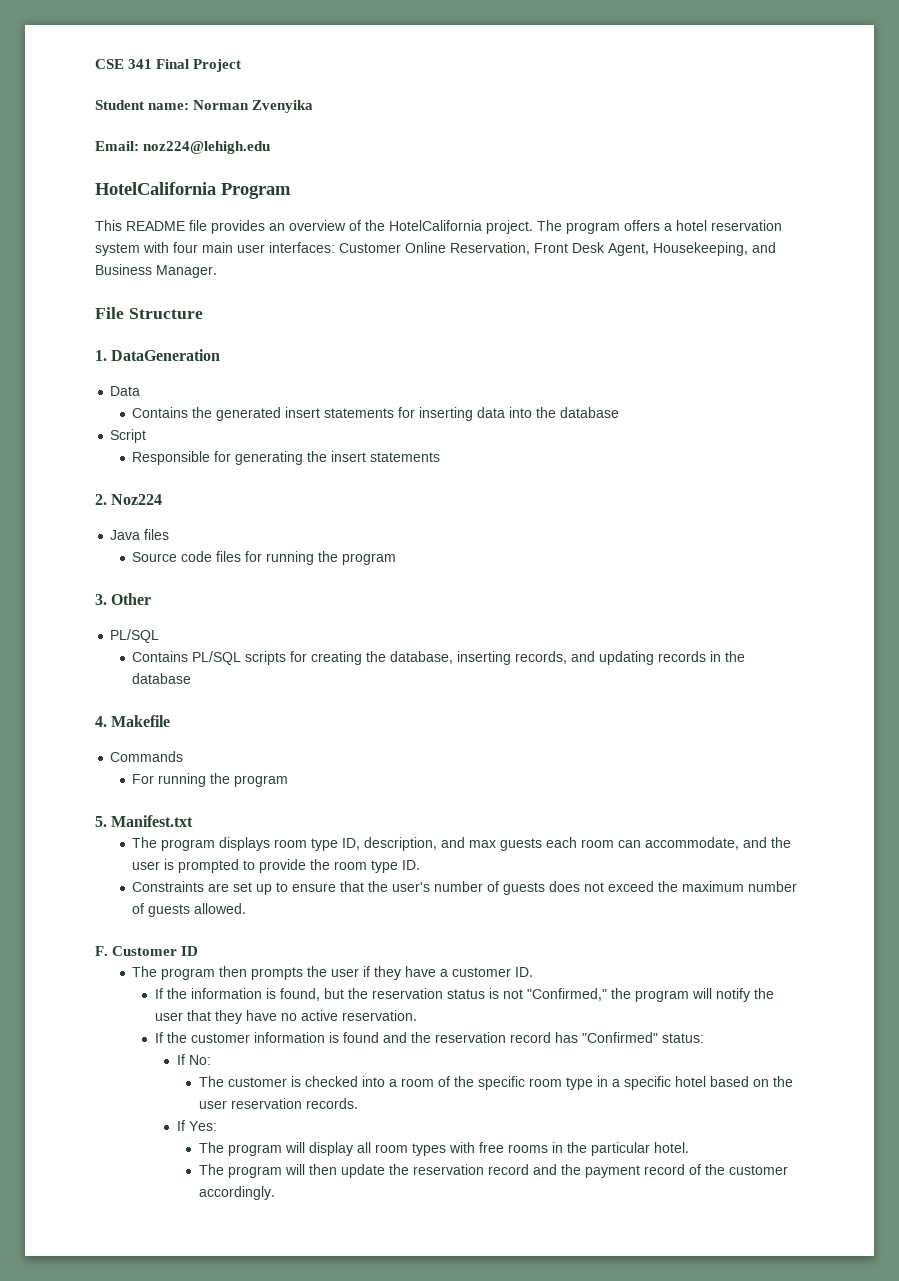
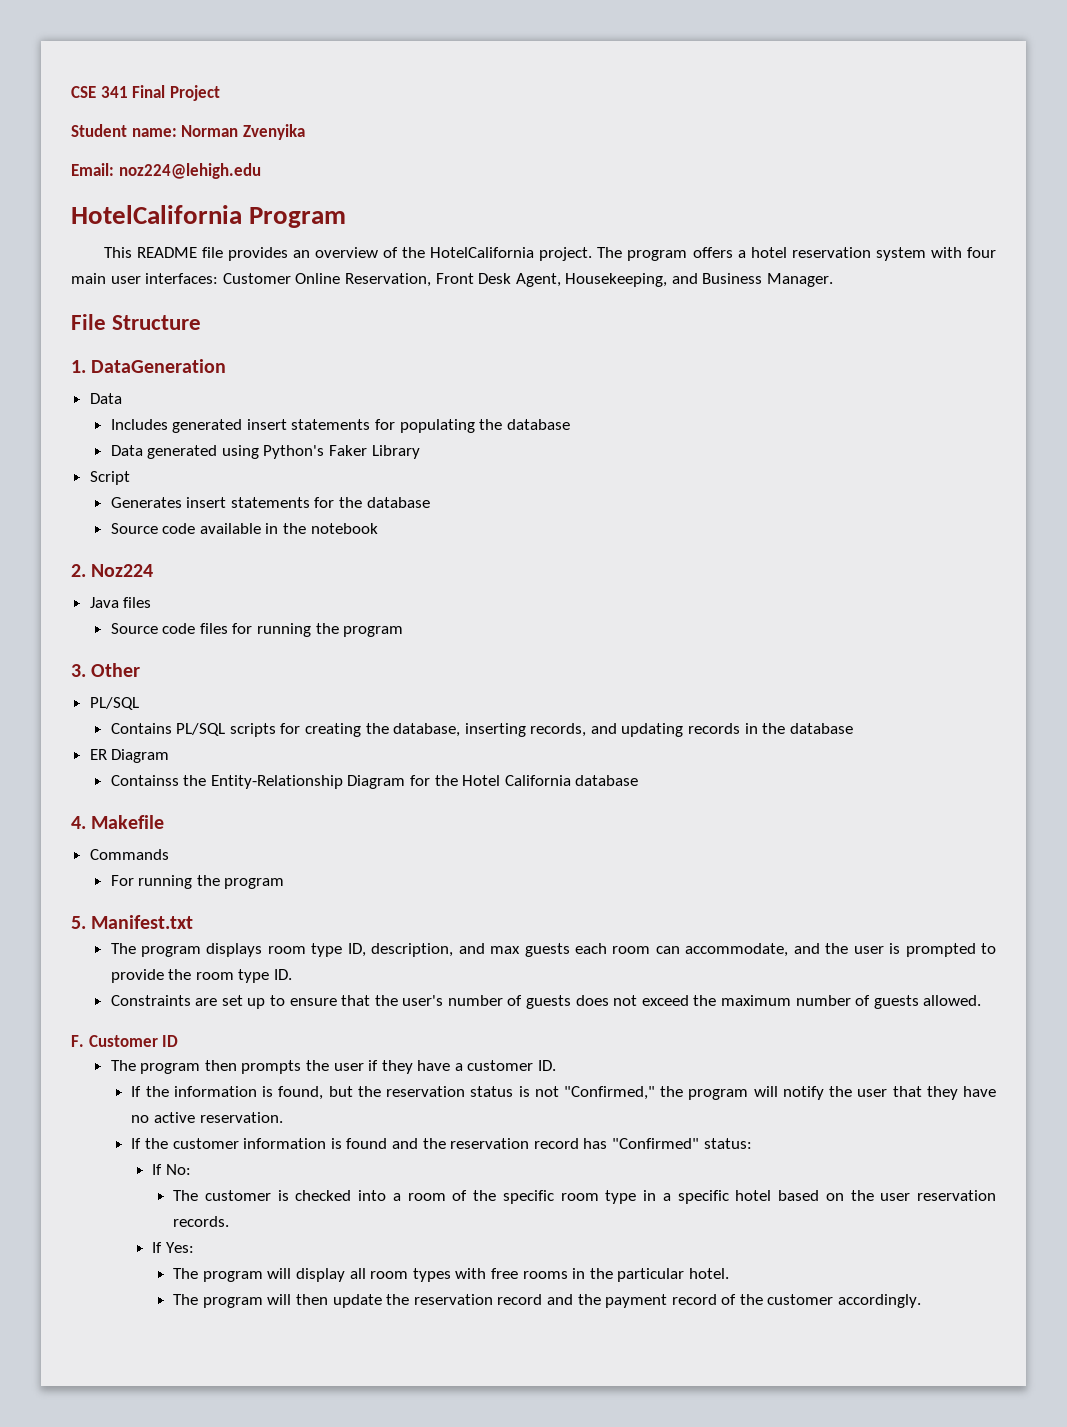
- Contains the generated insert statements for inserting data into the database
+ Includes generated insert statements for populating the database
+ Data generated using Python's Faker Library
  Script
- Responsible for generating the insert statements
+ Generates insert statements for the database
+ Source code available in the notebook
+ ER Diagram
+ Containss the Entity-Relationship Diagram for the Hotel California database

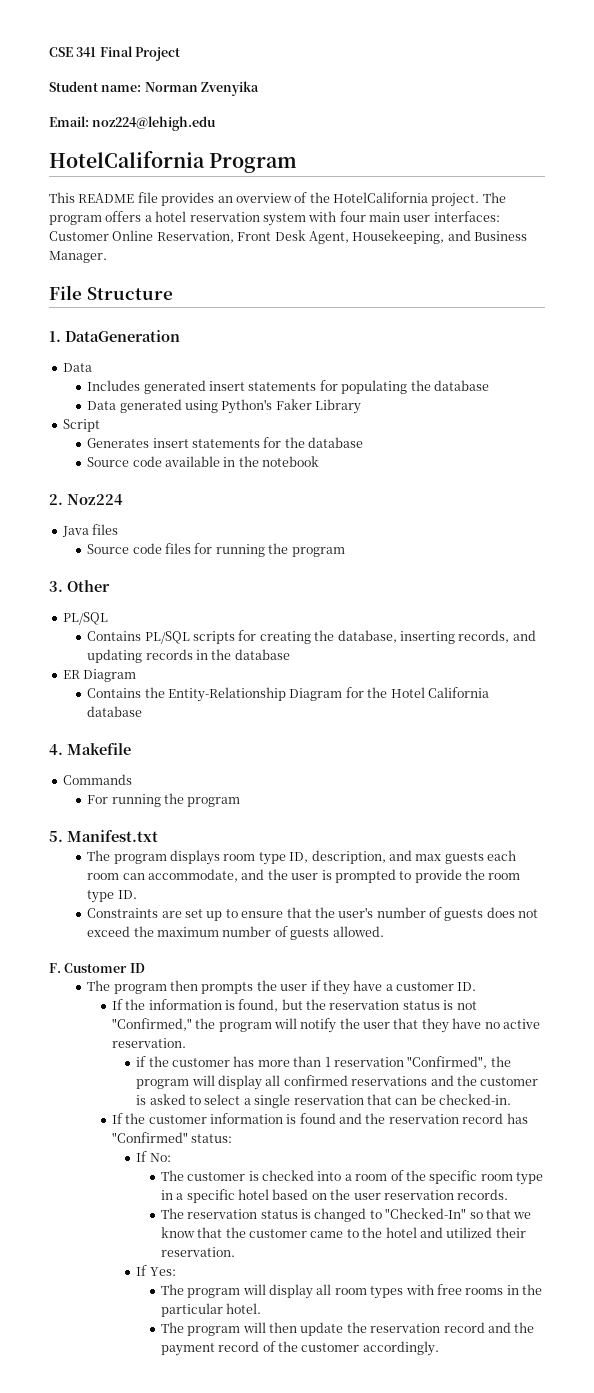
- Containss the Entity-Relationship Diagram for the Hotel California database
+ Contains the Entity-Relationship Diagram for the Hotel California database
+ if the customer has more than 1 reservation "Confirmed", the program will display all confirmed reservations and the customer is asked to select a single reservation that can be checked-in.
+ The reservation status is changed to "Checked-In" so that we know that the customer came to the hotel and utilized their reservation.

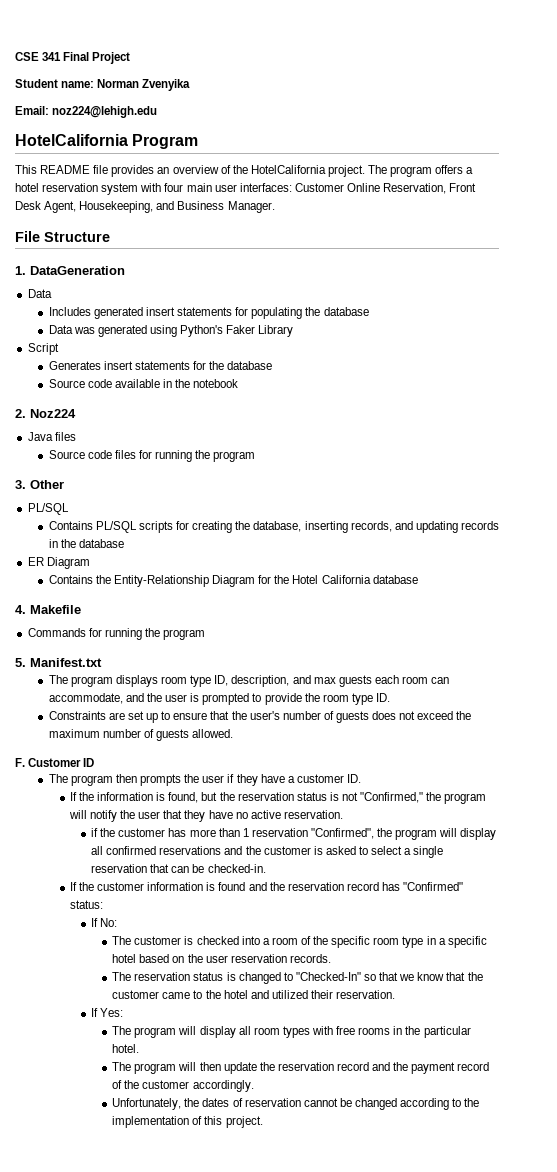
- Data generated using Python's Faker Library
+ Data was generated using Python's Faker Library
- Commands
- For running the program
+ Commands for running the program
+ Unfortunately, the dates of reservation cannot be changed according to the implementation of this project.

